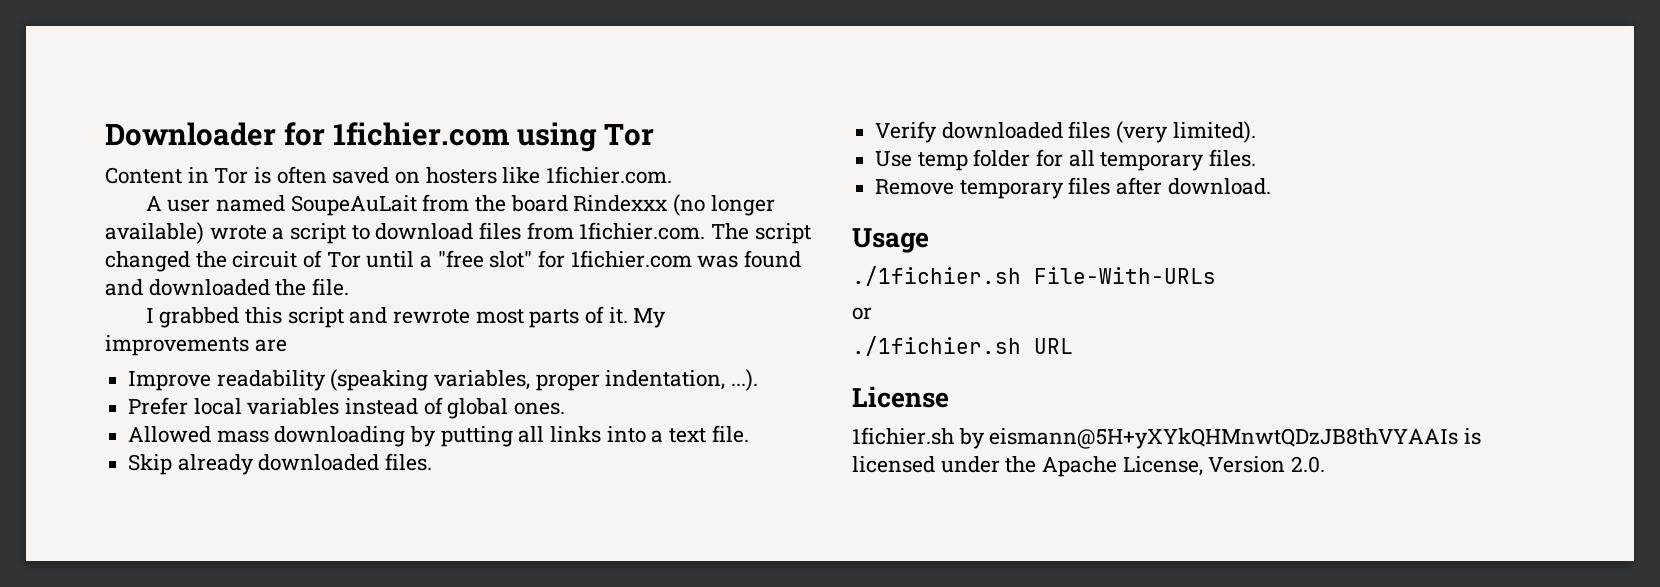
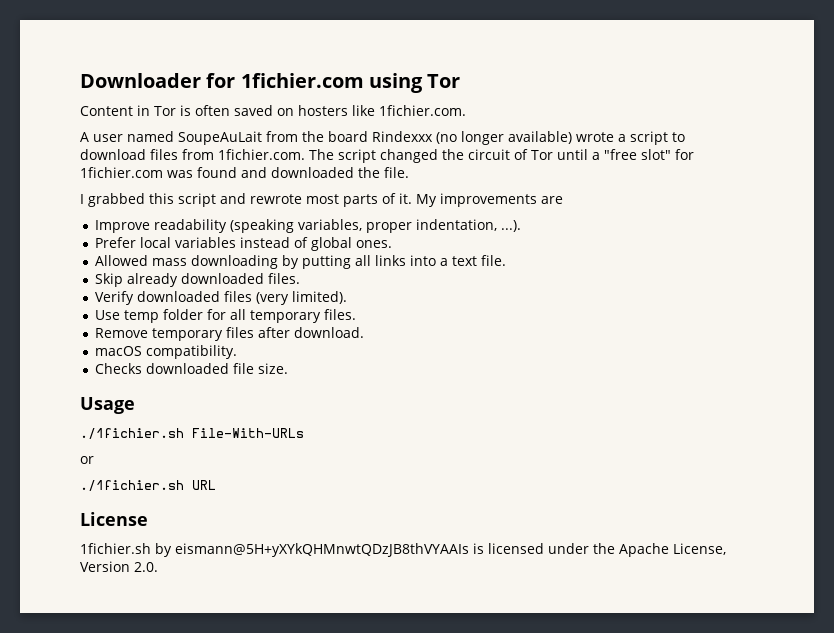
+ macOS compatibility.
+ Checks downloaded file size.

